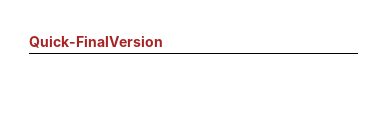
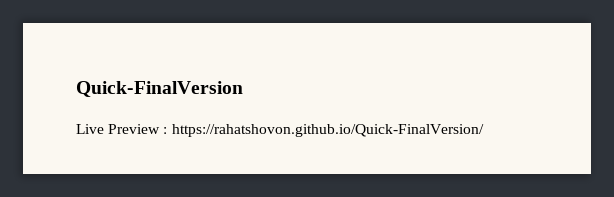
+ Live Preview : https://rahatshovon.github.io/Quick-FinalVersion/

